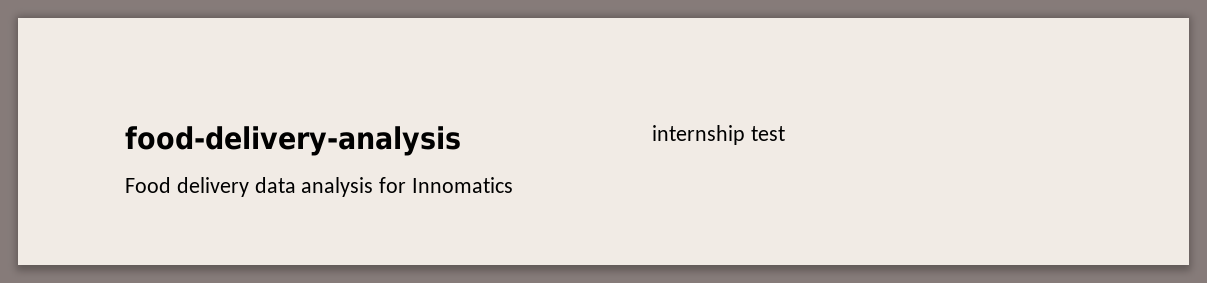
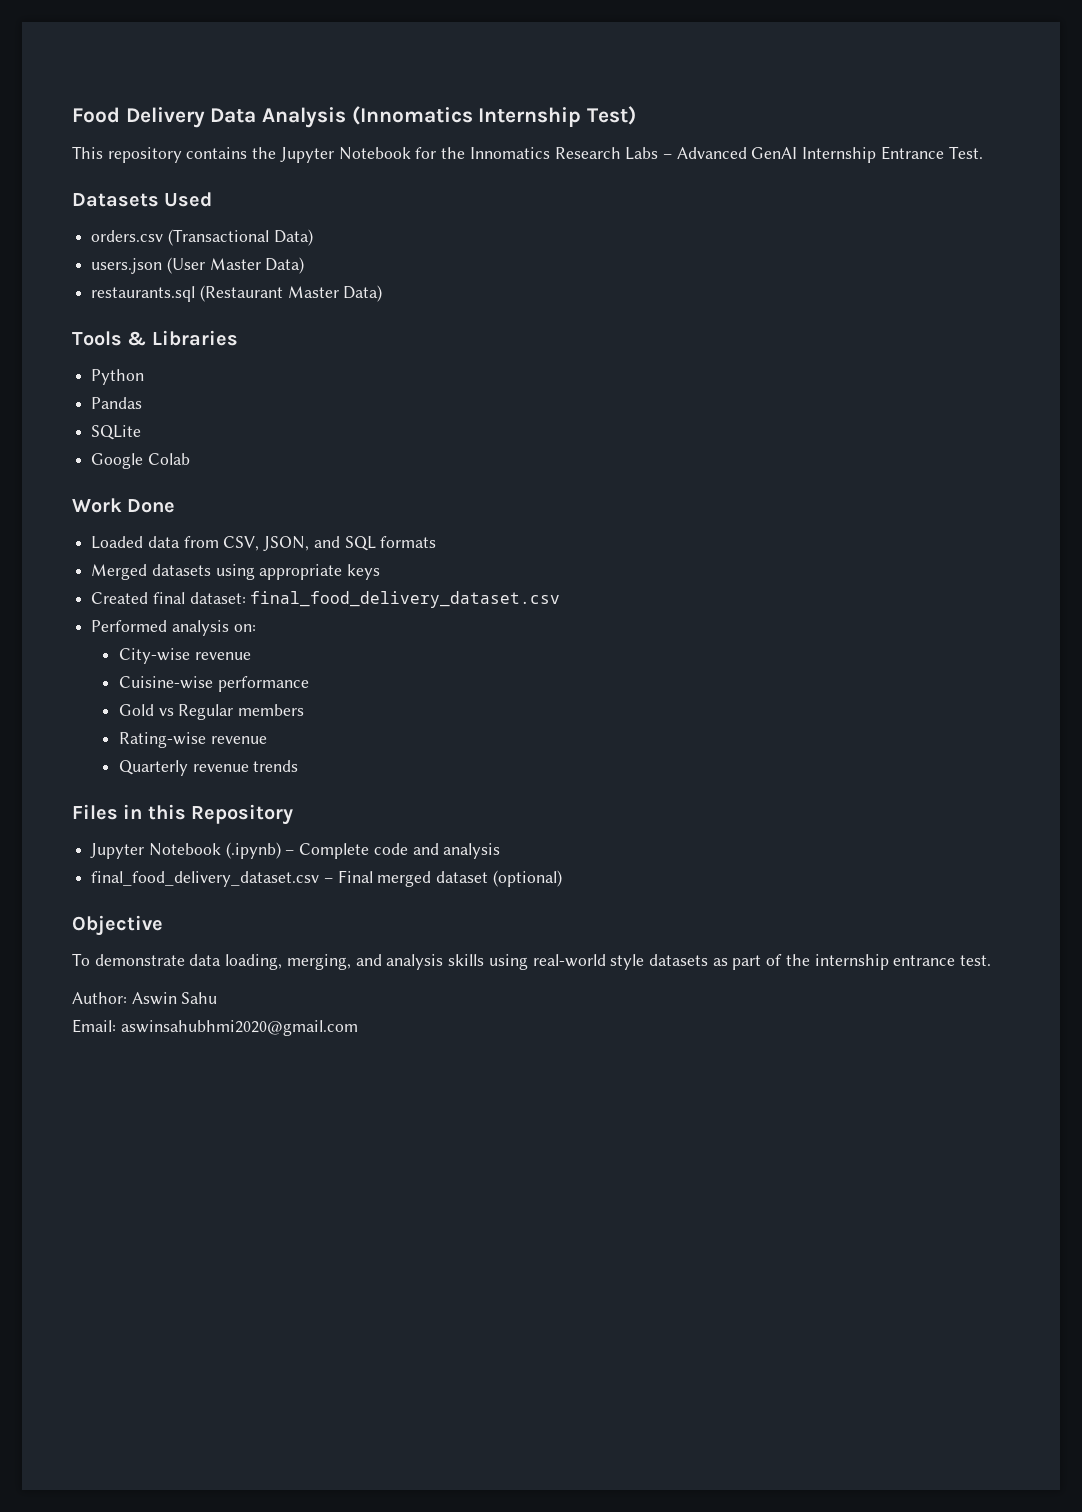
- food-delivery-analysis
- Food delivery data analysis for Innomatics internship test
+ Food Delivery Data Analysis (Innomatics Internship Test)
+ This repository contains the Jupyter Notebook for the Innomatics Research Labs – Advanced GenAI Internship Entrance Test.
+ Datasets Used
+ orders.csv (Transactional Data)
+ users.json (User Master Data)
+ restaurants.sql (Restaurant Master Data)
+ Tools & Libraries
+ Python
+ Pandas
+ SQLite
+ Google Colab
+ Work Done
+ Loaded data from CSV, JSON, and SQL formats
+ Merged datasets using appropriate keys
+ Created final dataset: final_food_delivery_dataset.csv
+ Performed analysis on:
+ City-wise revenue
+ Cuisine-wise performance
+ Gold vs Regular members
+ Rating-wise revenue
+ Quarterly revenue trends
+ Files in this Repository
+ Jupyter Notebook (.ipynb) – Complete code and analysis
+ final_food_delivery_dataset.csv – Final merged dataset (optional)
+ Objective
+ To demonstrate data loading, merging, and analysis skills using real-world style datasets as part of the internship entrance test.
+ Author: Aswin Sahu
+ Email: aswinsahubhmi2020@gmail.com

